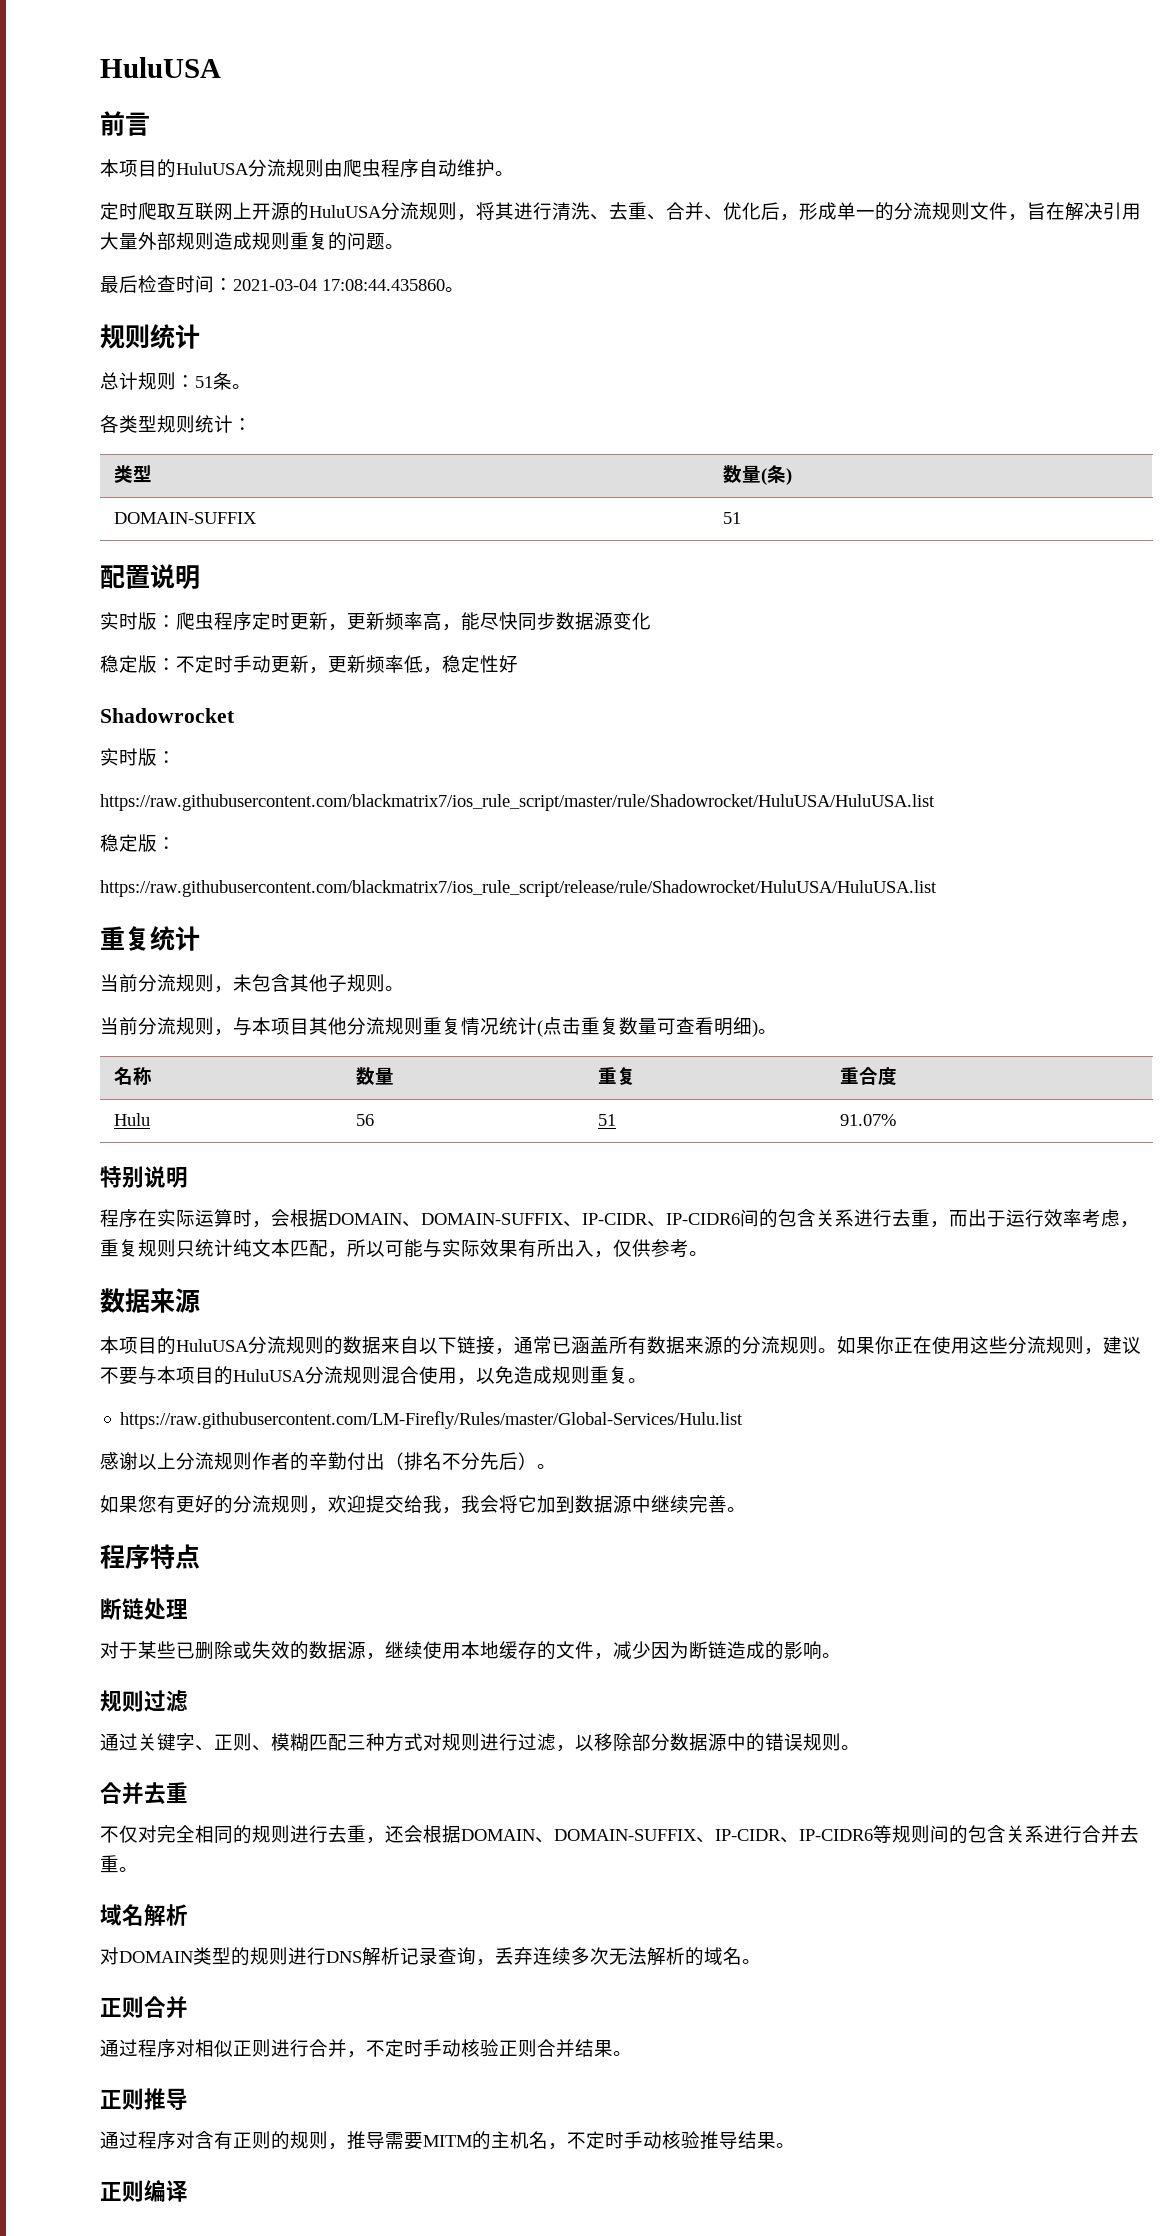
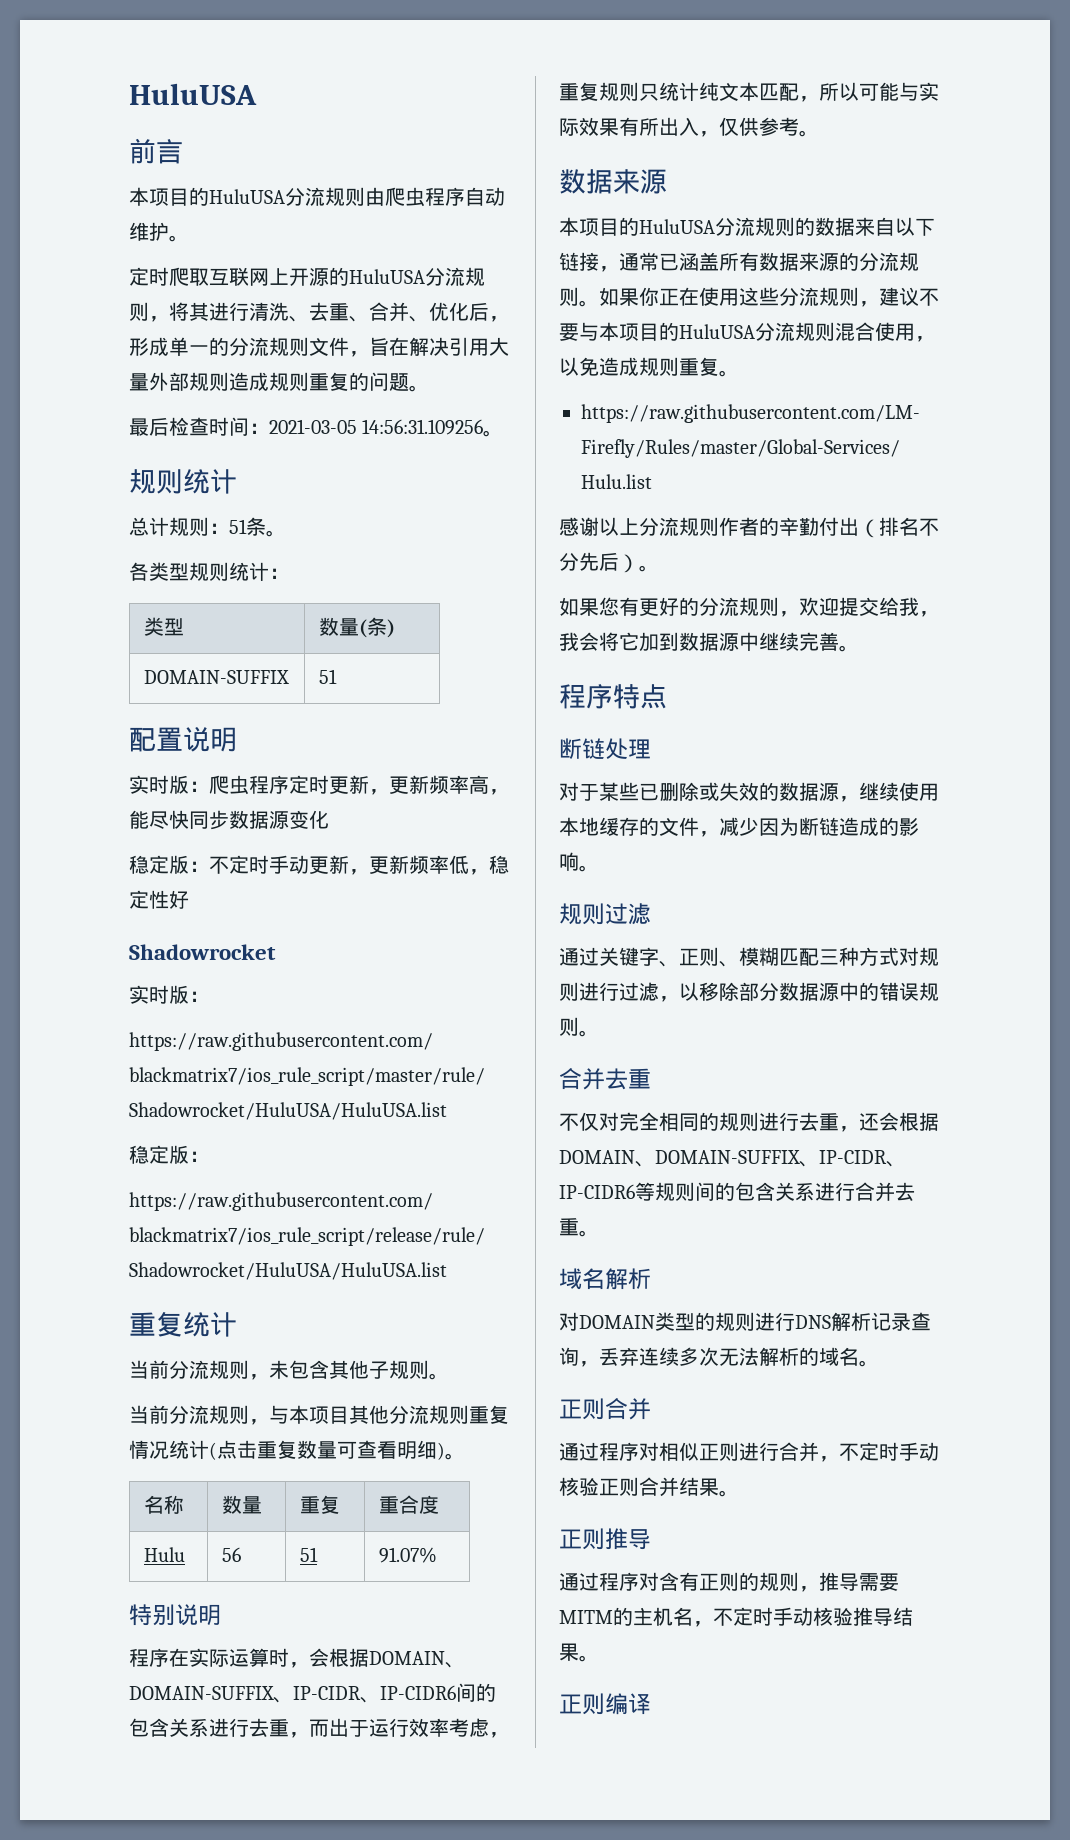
- 最后检查时间：2021-03-04 17:08:44.435860。
+ 最后检查时间：2021-03-05 14:56:31.109256。

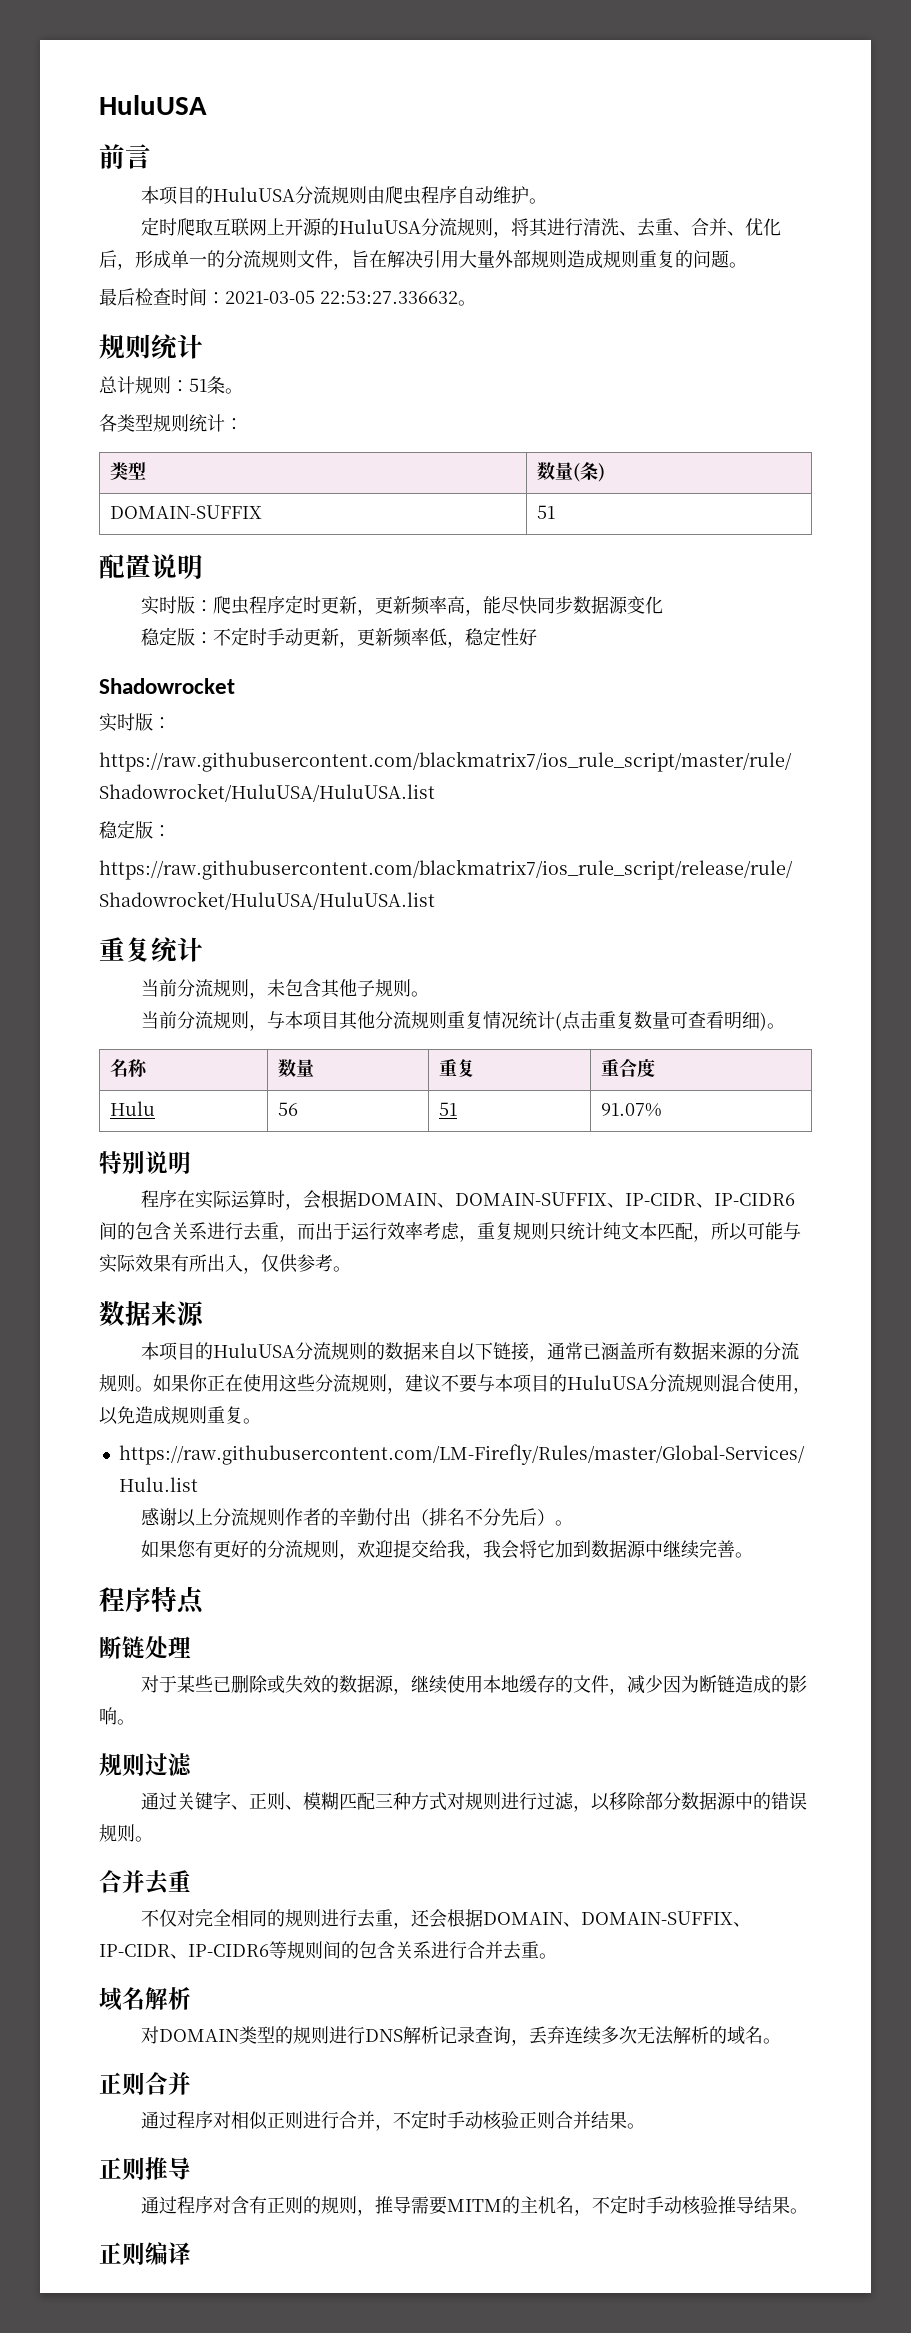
- 最后检查时间：2021-03-05 14:56:31.109256。
+ 最后检查时间：2021-03-05 22:53:27.336632。

